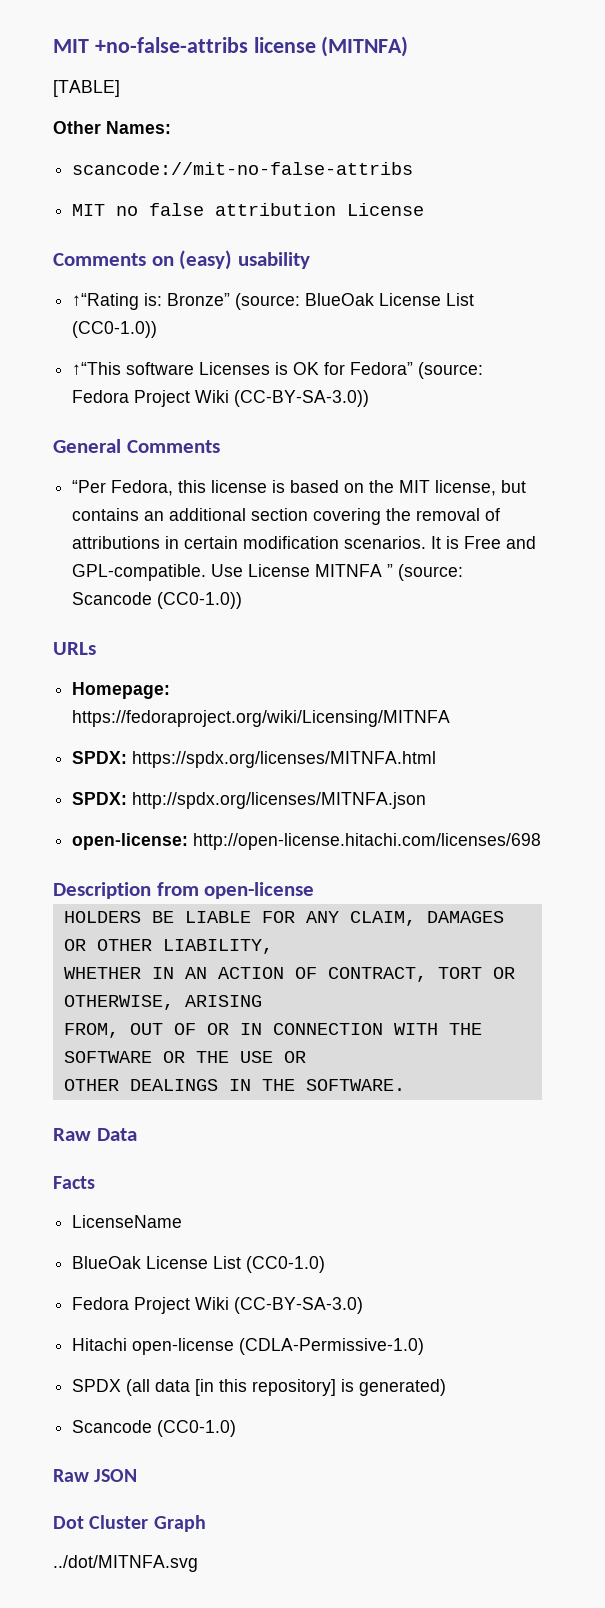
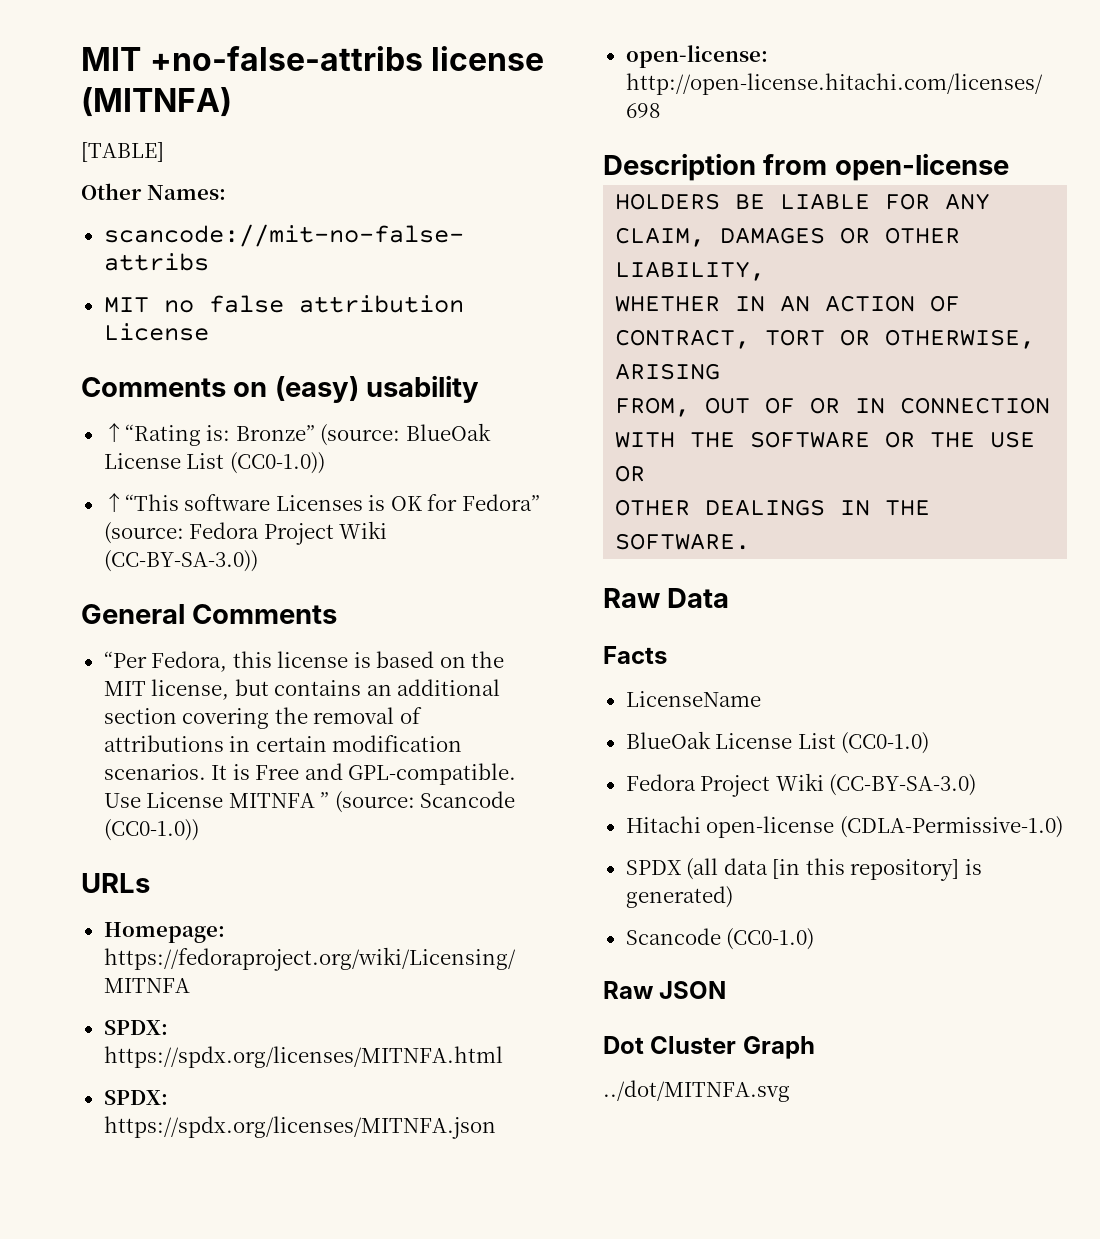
- SPDX: http://spdx.org/licenses/MITNFA.json
+ SPDX: https://spdx.org/licenses/MITNFA.json

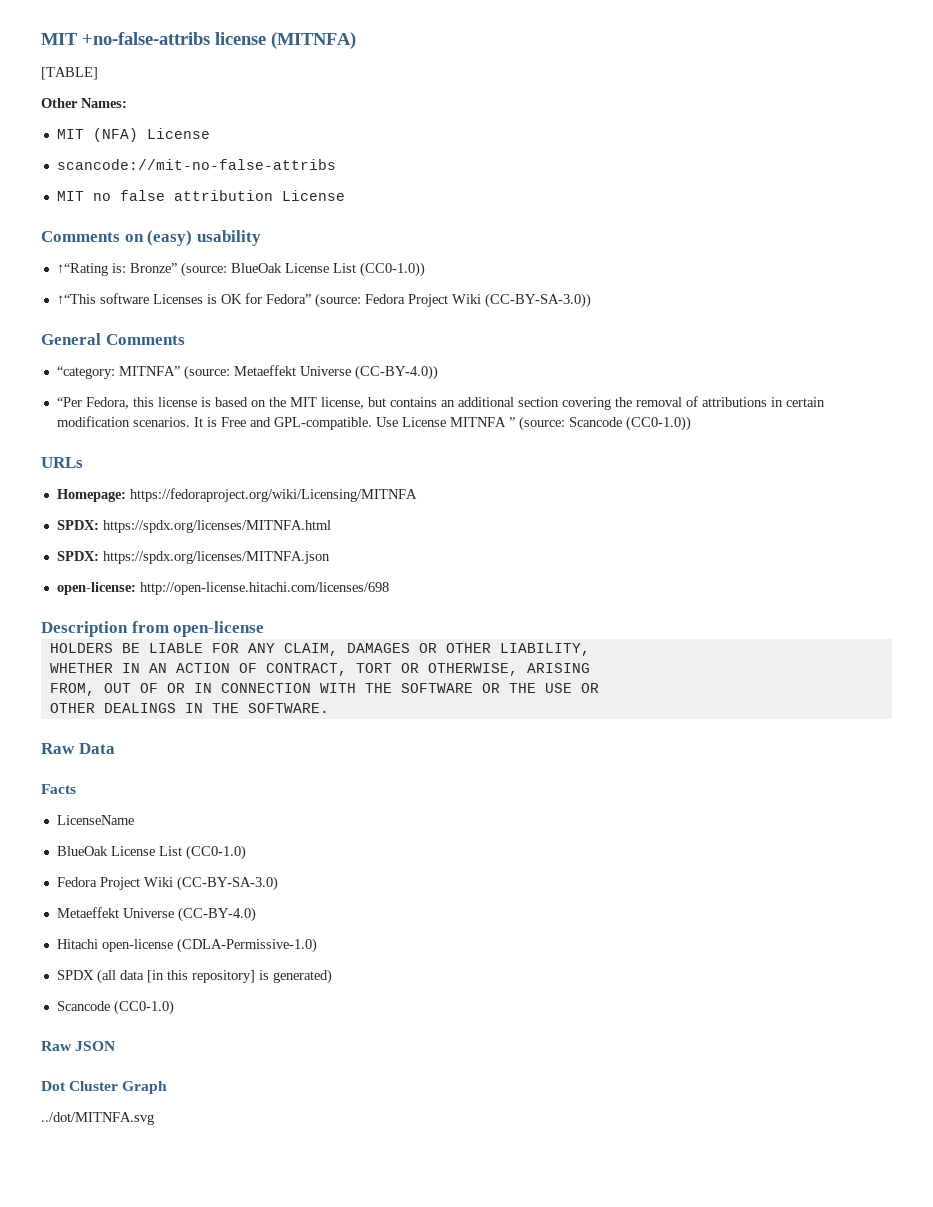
+ MIT (NFA) License
+ “category: MITNFA” (source: Metaeffekt Universe (CC-BY-4.0))
+ Metaeffekt Universe (CC-BY-4.0)

